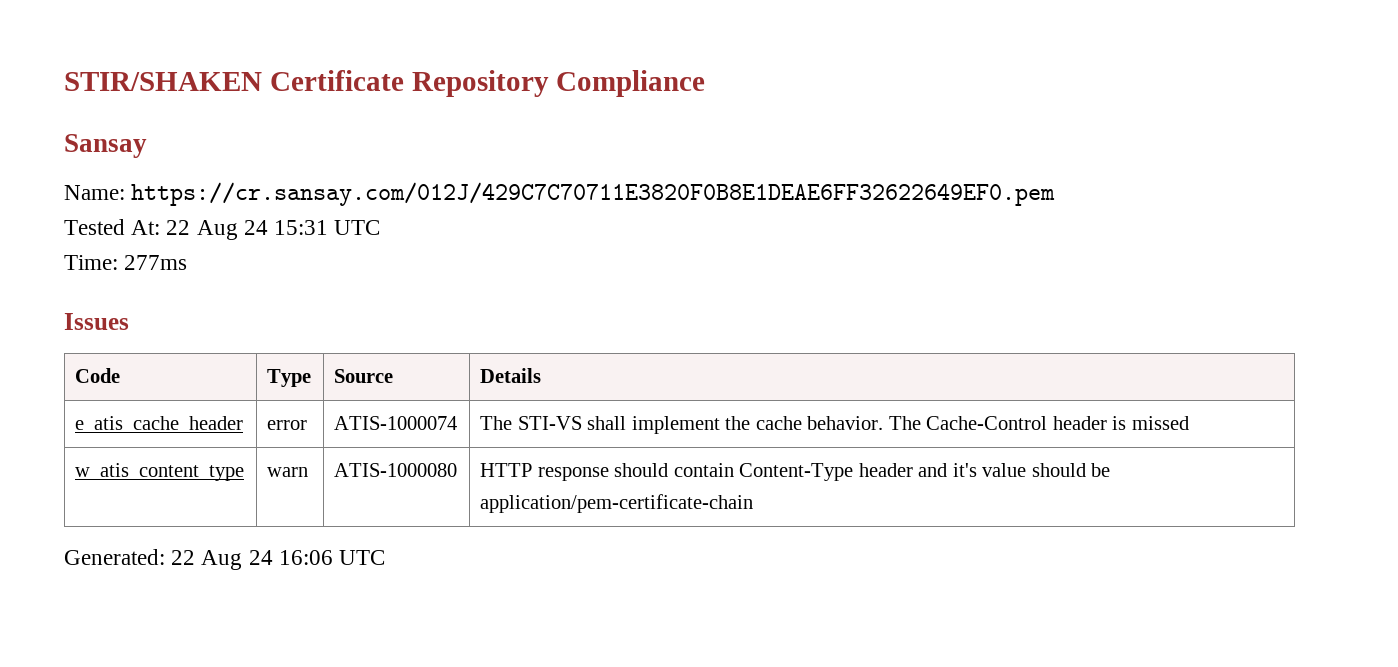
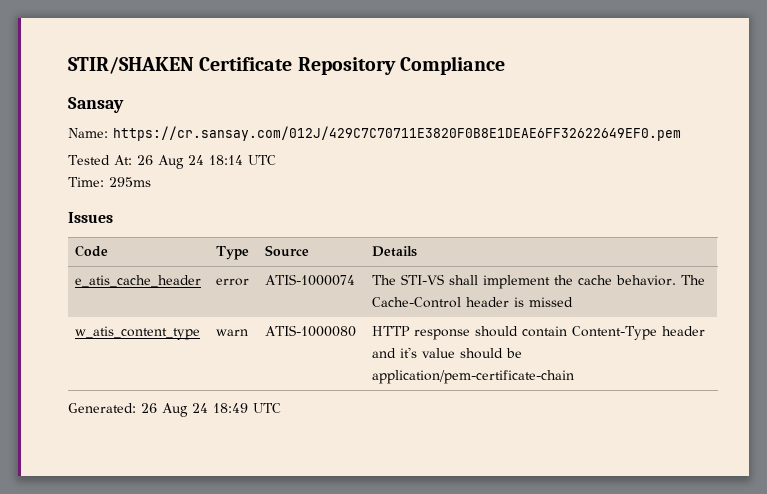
- Tested At: 22 Aug 24 15:31 UTC
+ Tested At: 26 Aug 24 18:14 UTC
- Time: 277ms
+ Time: 295ms
- Generated: 22 Aug 24 16:06 UTC
+ Generated: 26 Aug 24 18:49 UTC

